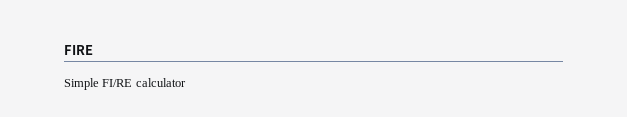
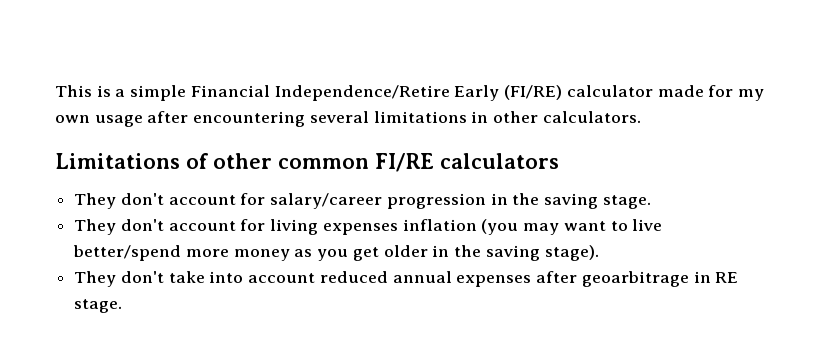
- FIRE
- Simple FI/RE calculator
+ This is a simple Financial Independence/Retire Early (FI/RE) calculator made for my own usage after encountering several limitations in other calculators.
+ Limitations of other common FI/RE calculators
+ They don't account for salary/career progression in the saving stage.
+ They don't account for living expenses inflation (you may want to live better/spend more money as you get older in the saving stage).
+ They don't take into account reduced annual expenses after geoarbitrage in RE stage.

